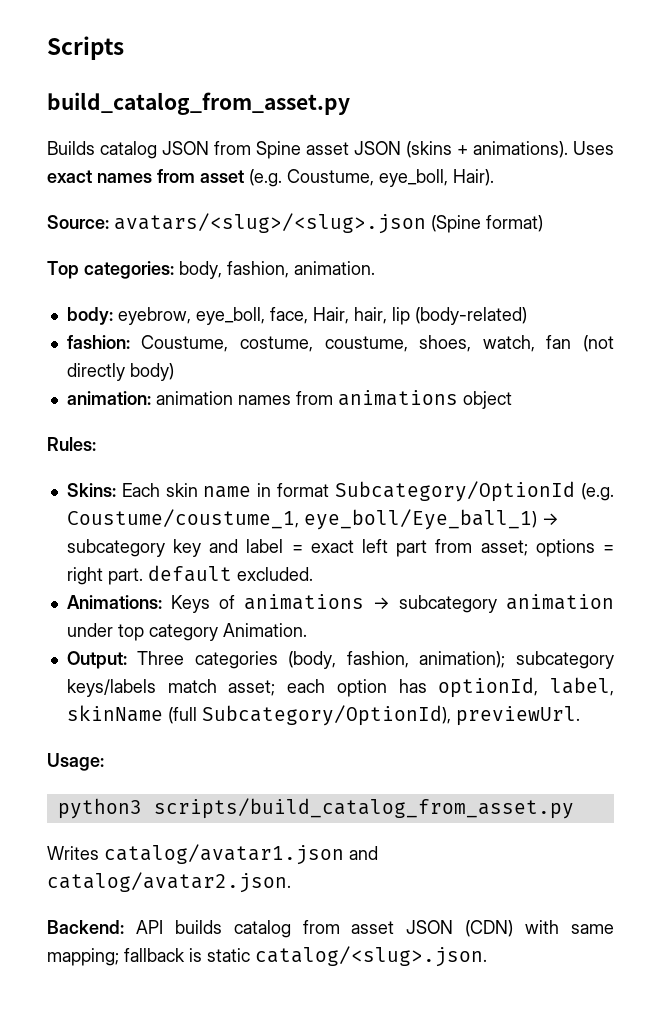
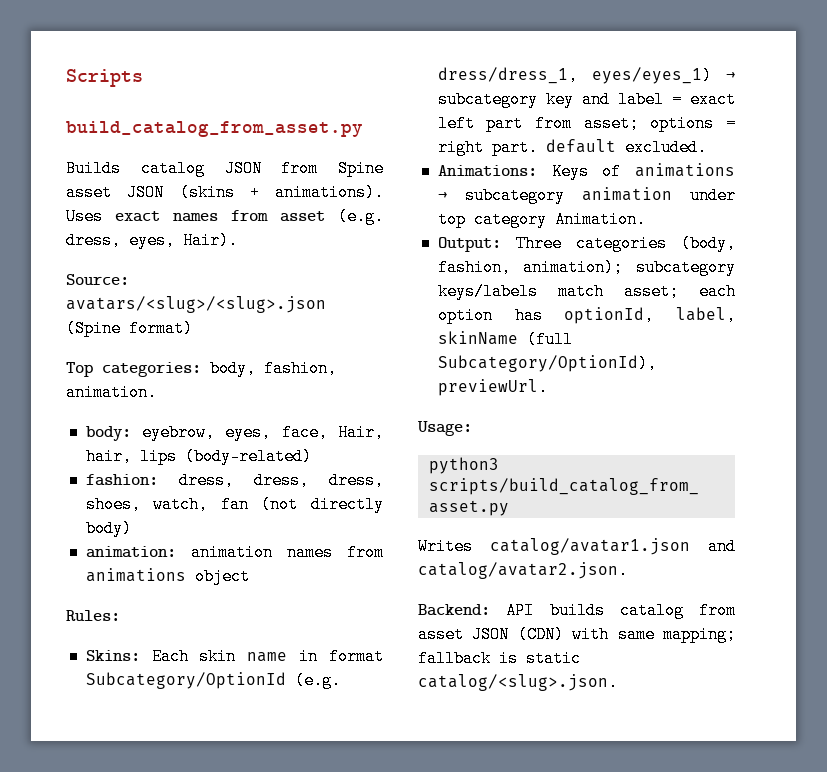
- Uses exact names from asset (e.g. Coustume, eye_boll, Hair).
+ Uses exact names from asset (e.g. dress, eyes, Hair).
- body: eyebrow, eye_boll, face, Hair, hair, lip (body-related)
+ body: eyebrow, eyes, face, Hair, hair, lips (body-related)
- fashion: Coustume, costume, coustume, shoes, watch, fan (not directly body)
+ fashion: dress, dress, dress, shoes, watch, fan (not directly body)
- Skins: Each skin name in format Subcategory/OptionId (e.g. Coustume/coustume_1, eye_boll/Eye_ball_1) → subcategory key and label = exact left part from asset; options = right part. default excluded.
+ Skins: Each skin name in format Subcategory/OptionId (e.g. dress/dress_1, eyes/eyes_1) → subcategory key and label = exact left part from asset; options = right part. default excluded.

